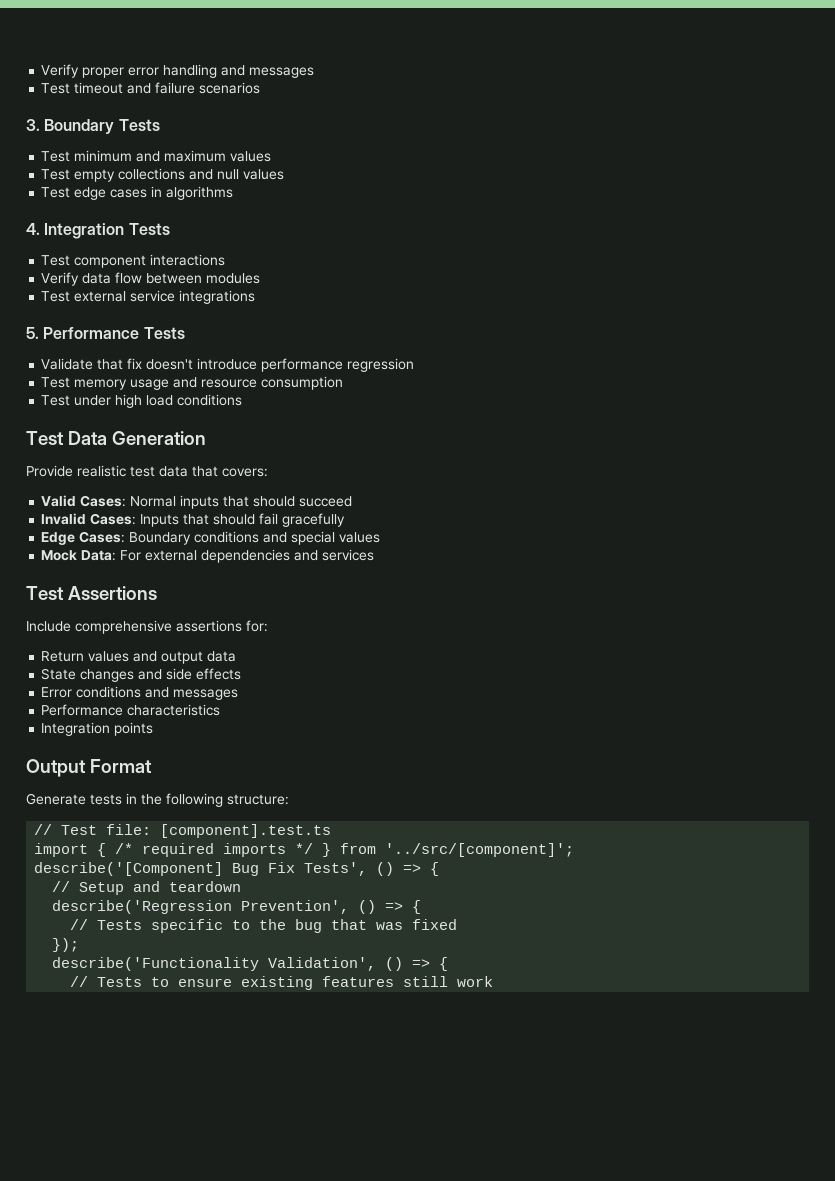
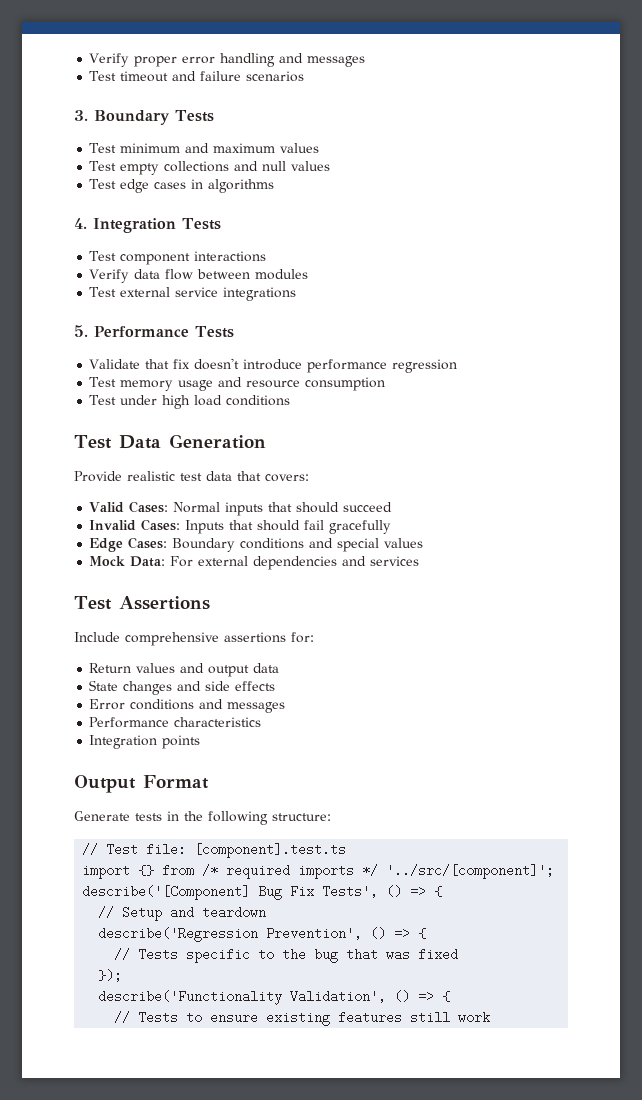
- import { /* required imports */ } from '../src/[component]';
+ import {} from /* required imports */ '../src/[component]';

